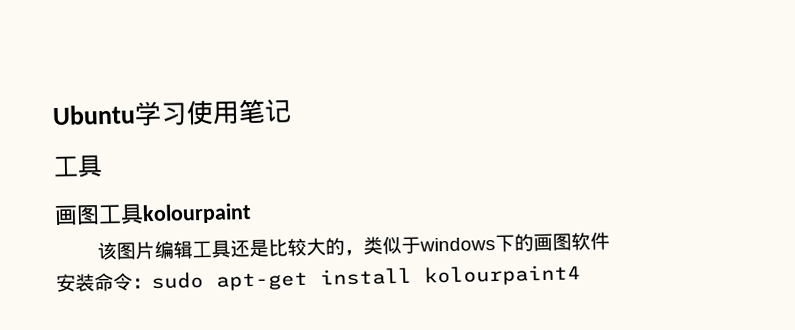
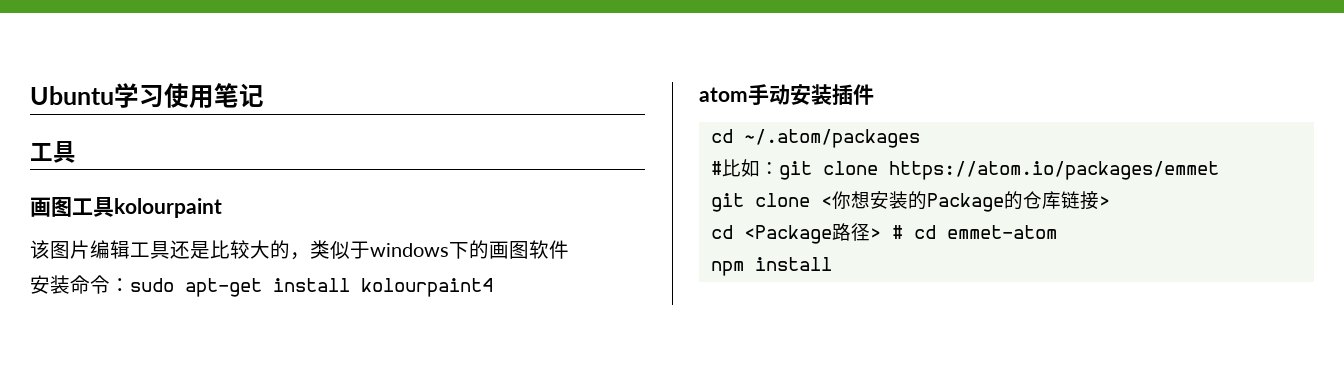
+ atom手动安装插件
+ cd ~/.atom/packages
+ #比如：git clone https://atom.io/packages/emmet
+ git clone <你想安装的Package的仓库链接>
+ cd <Package路径> # cd emmet-atom
+ npm install

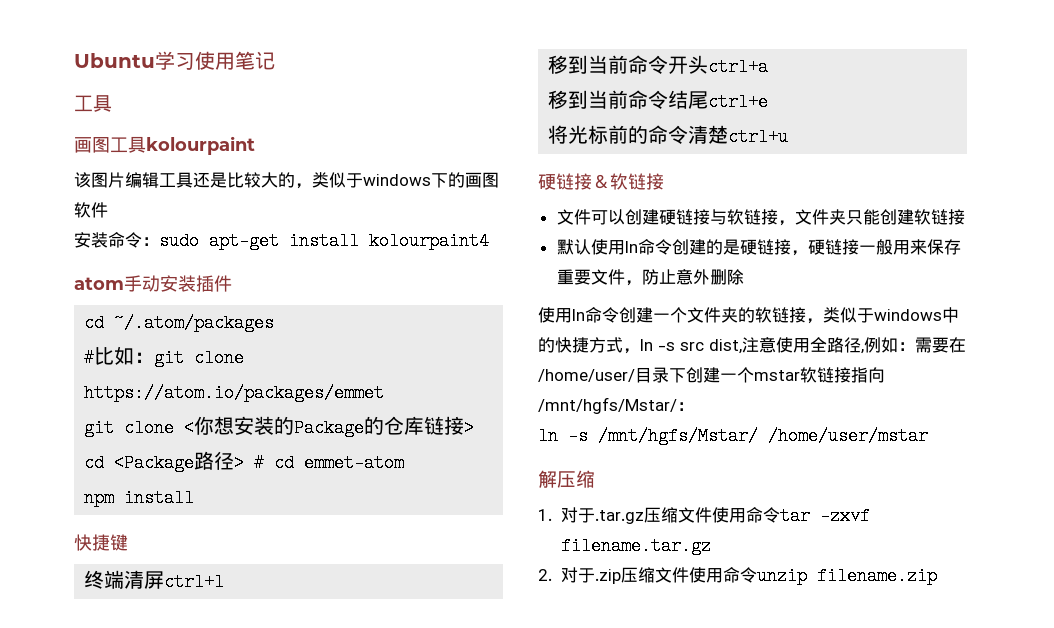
+ 快捷键
+ 终端清屏ctrl+l
+ 移到当前命令开头ctrl+a
+ 移到当前命令结尾ctrl+e
+ 将光标前的命令清楚ctrl+u
+ 硬链接＆软链接
+ 文件可以创建硬链接与软链接，文件夹只能创建软链接
+ 默认使用ln命令创建的是硬链接，硬链接一般用来保存重要文件，防止意外删除
+ 使用ln命令创建一个文件夹的软链接，类似于windows中的快捷方式，ln -s src dist,注意使用全路径,例如：需要在/home/user/目录下创建一个mstar软链接指向/mnt/hgfs/Mstar/：
+ ln -s /mnt/hgfs/Mstar/ /home/user/mstar
+ 解压缩
+ 1.对于.tar.gz压缩文件使用命令tar -zxvf filename.tar.gz
+ 2.对于.zip压缩文件使用命令unzip filename.zip

